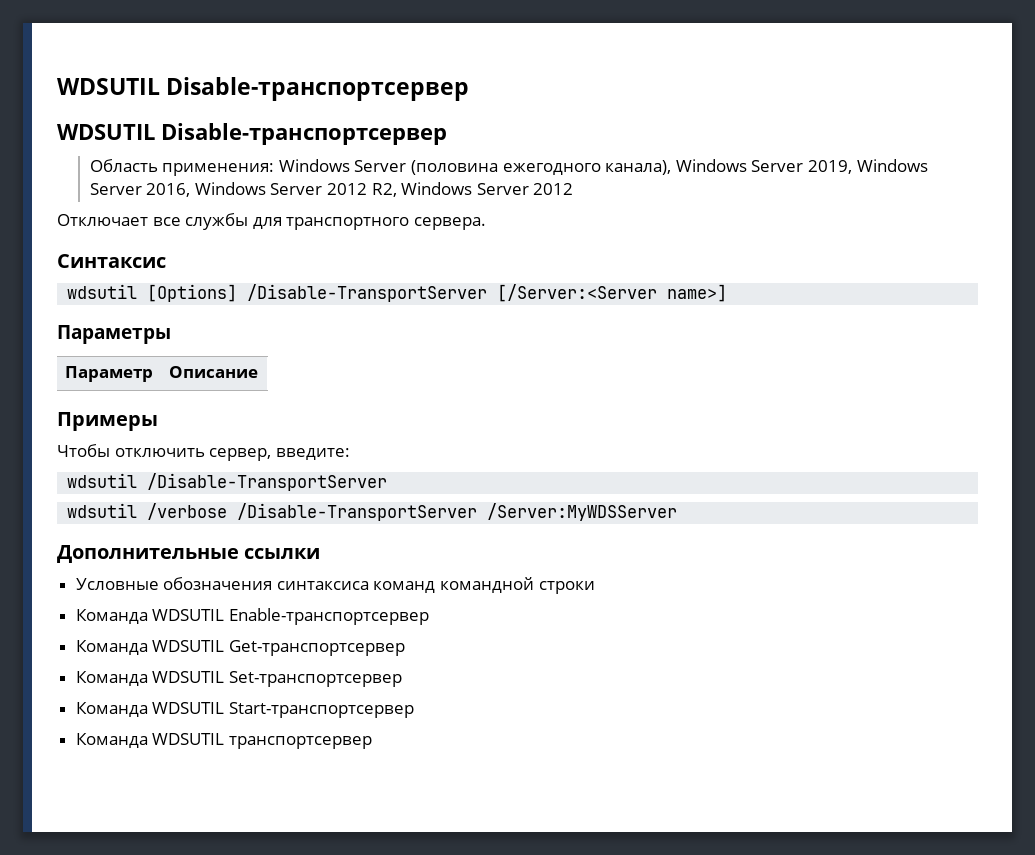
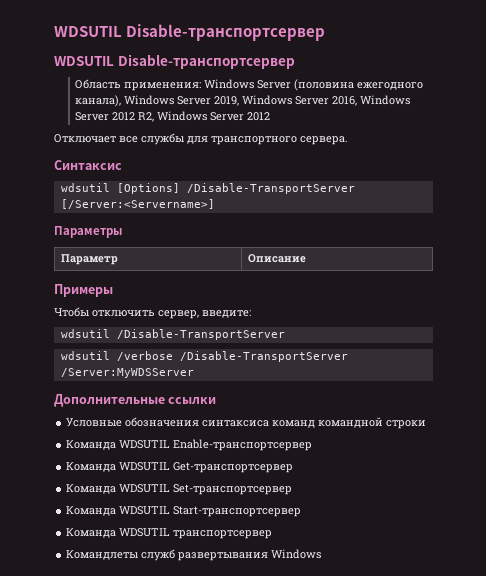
- wdsutil [Options] /Disable-TransportServer [/Server:<Server name>]
+ wdsutil [Options] /Disable-TransportServer [/Server:<Servername>]
+ Командлеты служб развертывания Windows

